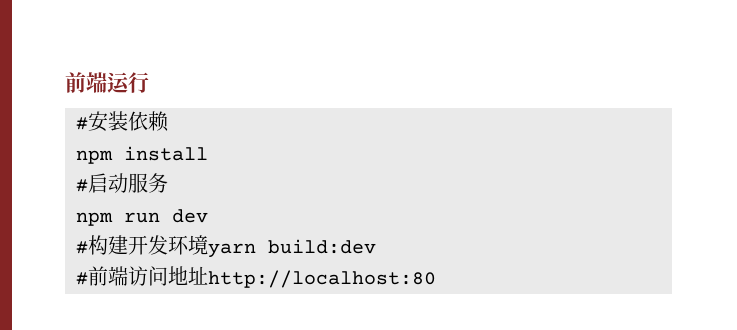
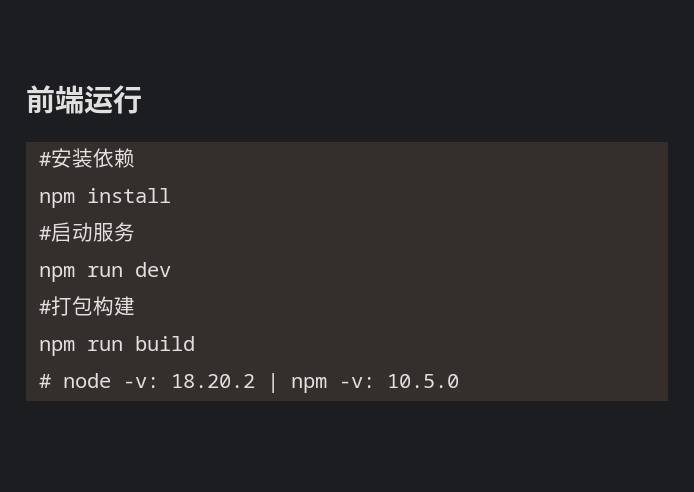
- #构建开发环境yarn build:dev
- #前端访问地址http://localhost:80
+ #打包构建
+ npm run build
+ # node -v: 18.20.2 | npm -v: 10.5.0

